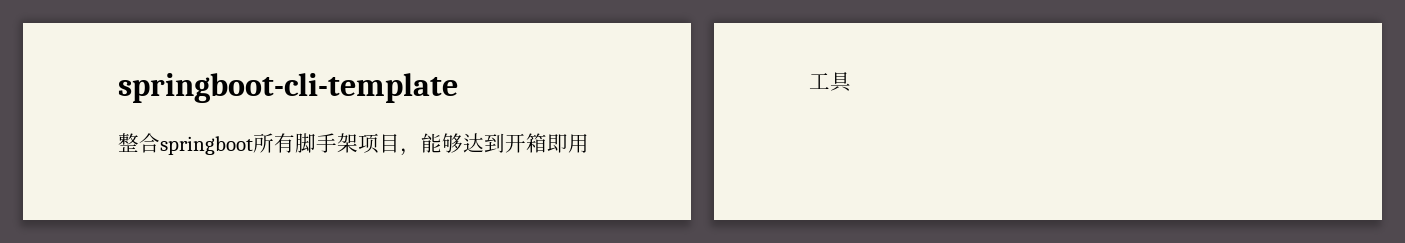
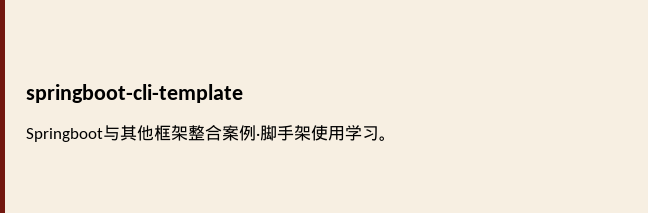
- 整合springboot所有脚手架项目，能够达到开箱即用工具
+ Springboot与其他框架整合案例·脚手架使用学习。

